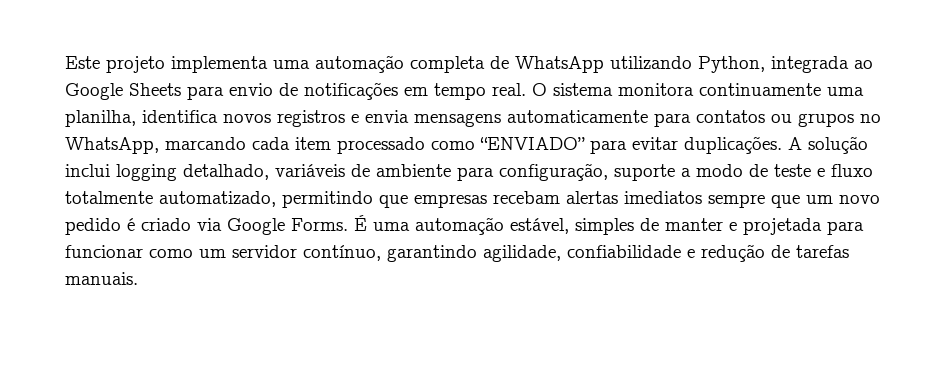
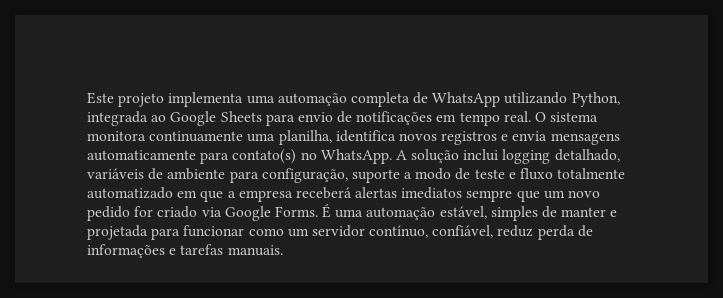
- O sistema monitora continuamente uma planilha, identifica novos registros e envia mensagens automaticamente para contatos ou grupos no WhatsApp, marcando cada item processado como “ENVIADO” para evitar duplicações.
+ O sistema monitora continuamente uma planilha, identifica novos registros e envia mensagens automaticamente para contato(s) no WhatsApp.
- A solução inclui logging detalhado, variáveis de ambiente para configuração, suporte a modo de teste e fluxo totalmente automatizado, permitindo que empresas recebam alertas imediatos sempre que um novo pedido é criado via Google Forms.
+ A solução inclui logging detalhado, variáveis de ambiente para configuração, suporte a modo de teste e fluxo totalmente automatizado em que a empresa receberá alertas imediatos sempre que um novo pedido for criado via Google Forms.
- É uma automação estável, simples de manter e projetada para funcionar como um servidor contínuo, garantindo agilidade, confiabilidade e redução de tarefas manuais.
+ É uma automação estável, simples de manter e projetada para funcionar como um servidor contínuo, confiável, reduz perda de informações e tarefas manuais.

